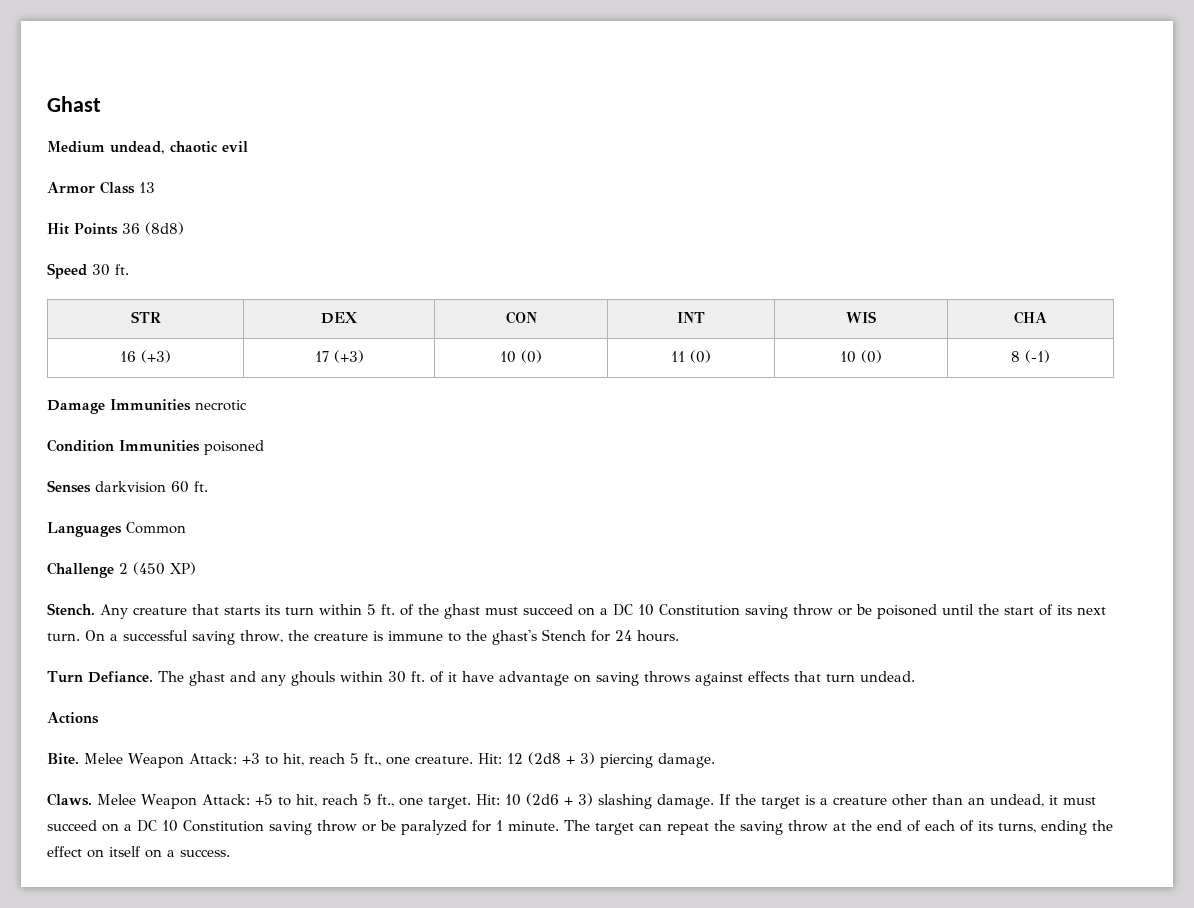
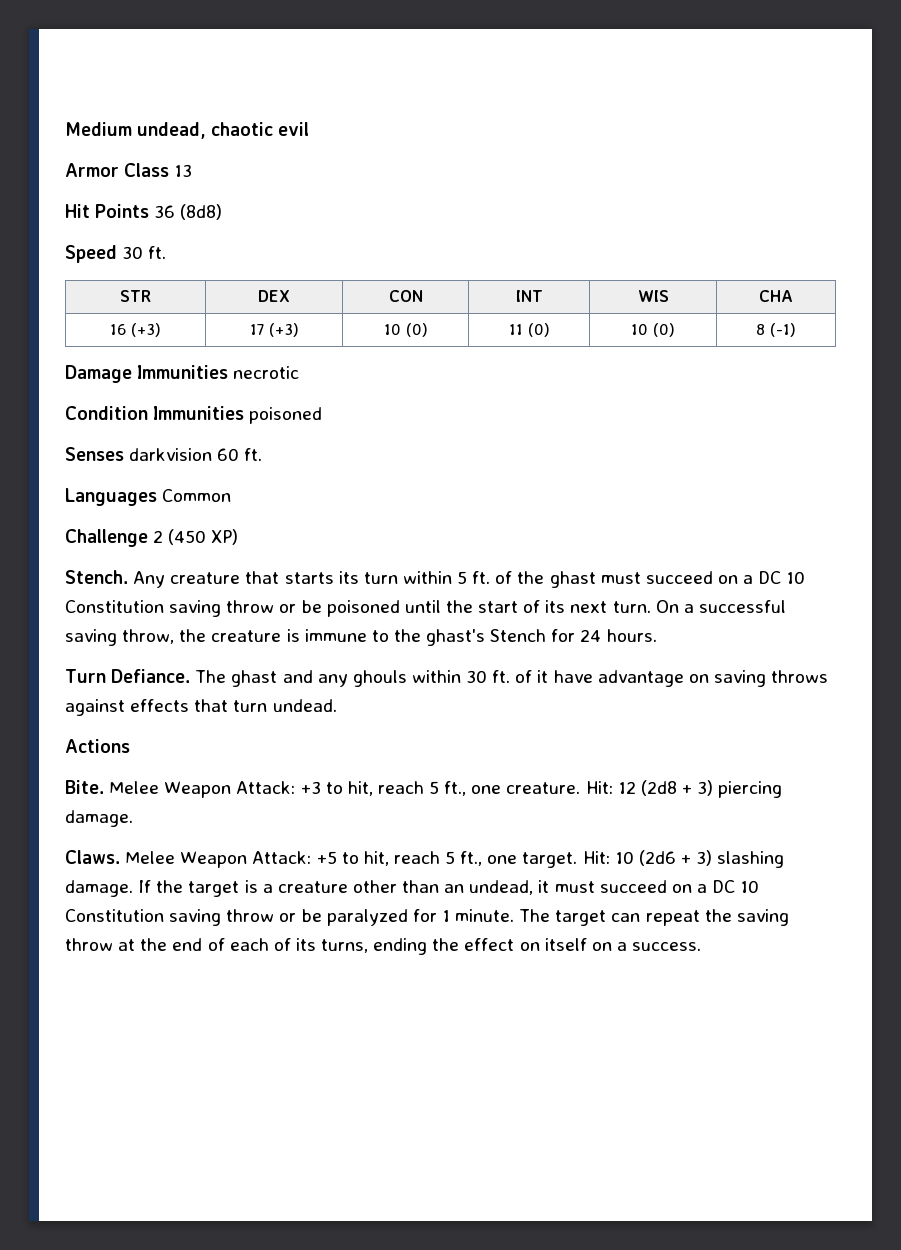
- Ghast

